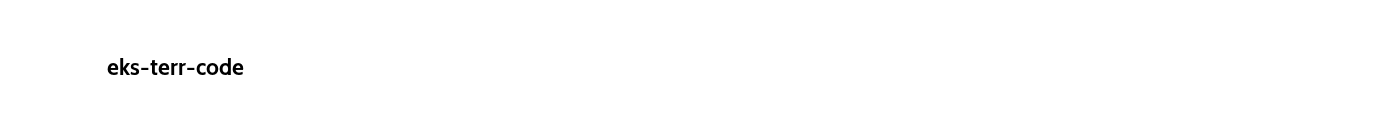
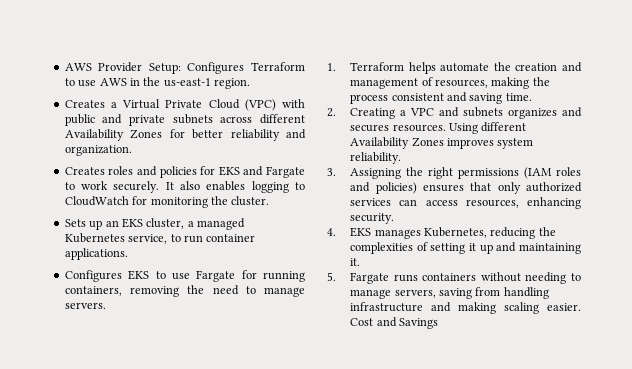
- eks-terr-code
+ AWS Provider Setup: Configures Terraform to use AWS in the us-east-1 region.
+ Creates a Virtual Private Cloud (VPC) with public and private subnets across different Availability Zones for better reliability and organization.
+ Creates roles and policies for EKS and Fargate to work securely. It also enables logging to CloudWatch for monitoring the cluster.
+ Sets up an EKS cluster, a managed Kubernetes service, to run container applications.
+ Configures EKS to use Fargate for running containers, removing the need to manage servers.
+ 1. Terraform helps automate the creation and management of resources, making the process consistent and saving time.
+ 2. Creating a VPC and subnets organizes and secures resources. Using different Availability Zones improves system reliability.
+ 3. Assigning the right permissions (IAM roles and policies) ensures that only authorized services can access resources, enhancing security.
+ 4. EKS manages Kubernetes, reducing the complexities of setting it up and maintaining it.
+ 5. Fargate runs containers without needing to manage servers, saving from handling infrastructure and making scaling easier. Cost and Savings

